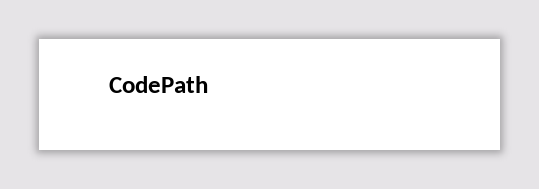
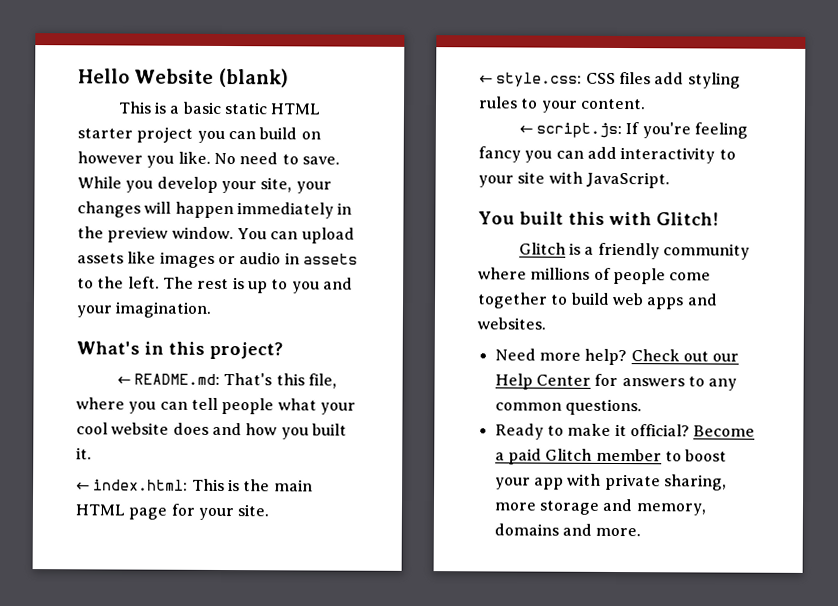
- CodePath
+ Hello Website (blank)
+ This is a basic static HTML starter project you can build on however you like. No need to save. While you develop your site, your changes will happen immediately in the preview window. You can upload assets like images or audio in assets to the left. The rest is up to you and your imagination.
+ What's in this project?
+ ← README.md: That's this file, where you can tell people what your cool website does and how you built it.
+ ← index.html: This is the main HTML page for your site.
+ ← style.css: CSS files add styling rules to your content.
+ ← script.js: If you're feeling fancy you can add interactivity to your site with JavaScript.
+ You built this with Glitch!
+ Glitch is a friendly community where millions of people come together to build web apps and websites.
+ Need more help? Check out our Help Center for answers to any common questions.
+ Ready to make it official? Become a paid Glitch member to boost your app with private sharing, more storage and memory, domains and more.

